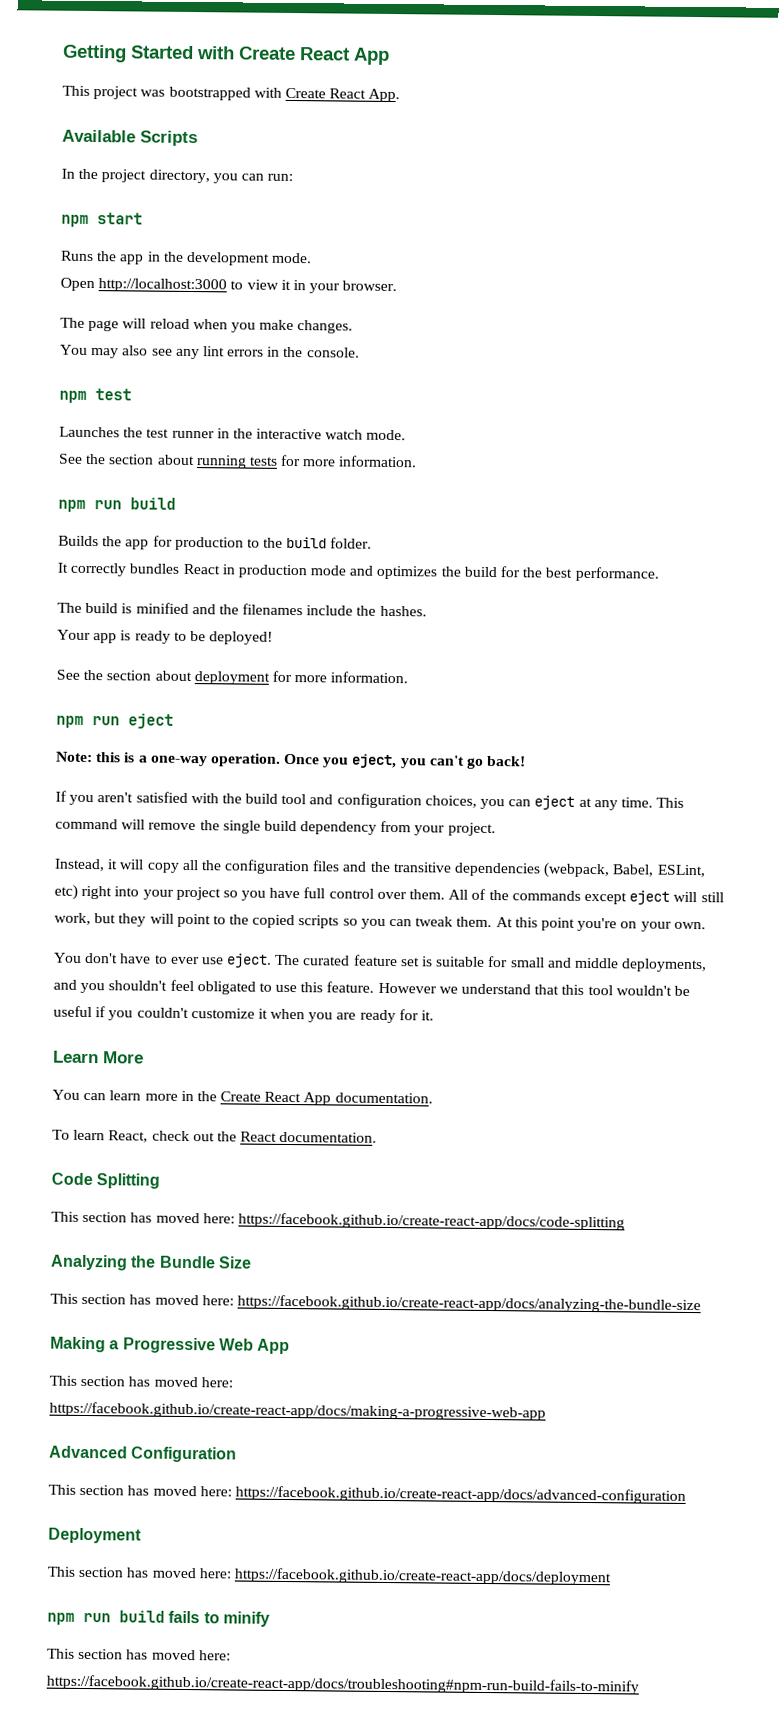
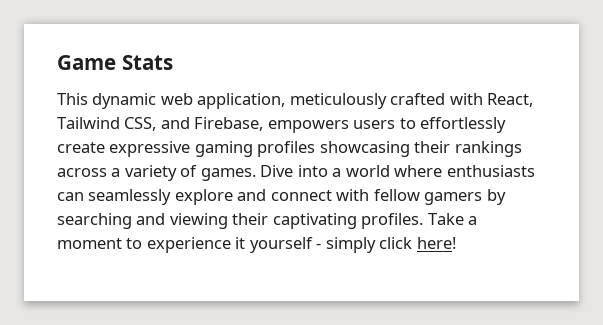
- Getting Started with Create React App
- This project was bootstrapped with Create React App.
- Available Scripts
- In the project directory, you can run:
- npm start
- Runs the app in the development mode.
- Open http://localhost:3000 to view it in your browser.
- The page will reload when you make changes.
- You may also see any lint errors in the console.
- npm test
- Launches the test runner in the interactive watch mode.
- See the section about running tests for more information.
- npm run build
- Builds the app for production to the build folder.
- It correctly bundles React in production mode and optimizes the build for the best performance.
- The build is minified and the filenames include the hashes.
- Your app is ready to be deployed!
- See the section about deployment for more information.
- npm run eject
- Note: this is a one-way operation. Once you eject, you can't go back!
- If you aren't satisfied with the build tool and configuration choices, you can eject at any time. This command will remove the single build dependency from your project.
- Instead, it will copy all the configuration files and the transitive dependencies (webpack, Babel, ESLint, etc) right into your project so you have full control over them. All of the commands except eject will still work, but they will point to the copied scripts so you can tweak them. At this point you're on your own.
- You don't have to ever use eject. The curated feature set is suitable for small and middle deployments, and you shouldn't feel obligated to use this feature. However we understand that this tool wouldn't be useful if you couldn't customize it when you are ready for it.
- Learn More
- You can learn more in the Create React App documentation.
- To learn React, check out the React documentation.
- Code Splitting
- This section has moved here: https://facebook.github.io/create-react-app/docs/code-splitting
- Analyzing the Bundle Size
- This section has moved here: https://facebook.github.io/create-react-app/docs/analyzing-the-bundle-size
- Making a Progressive Web App
- This section has moved here: https://facebook.github.io/create-react-app/docs/making-a-progressive-web-app
- Advanced Configuration
- This section has moved here: https://facebook.github.io/create-react-app/docs/advanced-configuration
- Deployment
- This section has moved here: https://facebook.github.io/create-react-app/docs/deployment
- npm run build fails to minify
- This section has moved here: https://facebook.github.io/create-react-app/docs/troubleshooting#npm-run-build-fails-to-minify
+ Game Stats
+ This dynamic web application, meticulously crafted with React, Tailwind CSS, and Firebase, empowers users to effortlessly create expressive gaming profiles showcasing their rankings across a variety of games. Dive into a world where enthusiasts can seamlessly explore and connect with fellow gamers by searching and viewing their captivating profiles. Take a moment to experience it yourself - simply click here!

